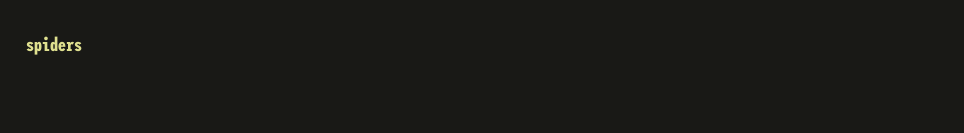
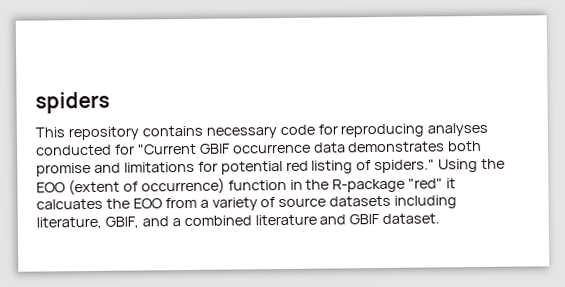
+ This repository contains necessary code for reproducing analyses conducted for "Current GBIF occurrence data demonstrates both promise and limitations for potential red listing of spiders." Using the EOO (extent of occurrence) function in the R-package "red" it calcuates the EOO from a variety of source datasets including literature, GBIF, and a combined literature and GBIF dataset.

